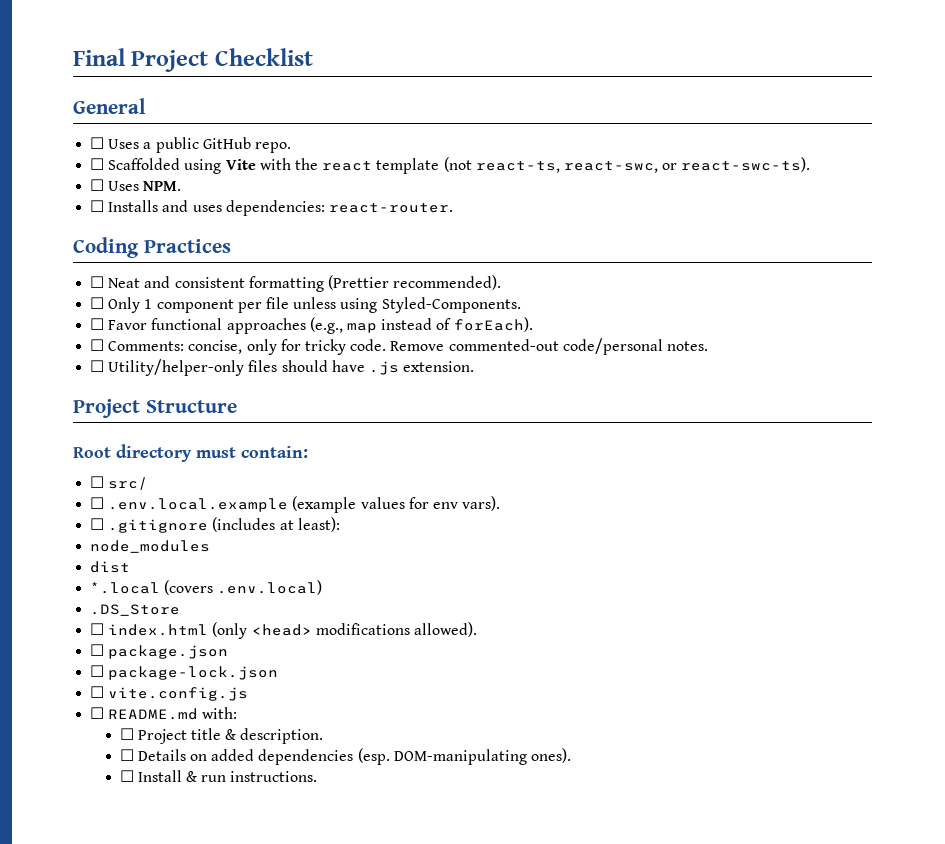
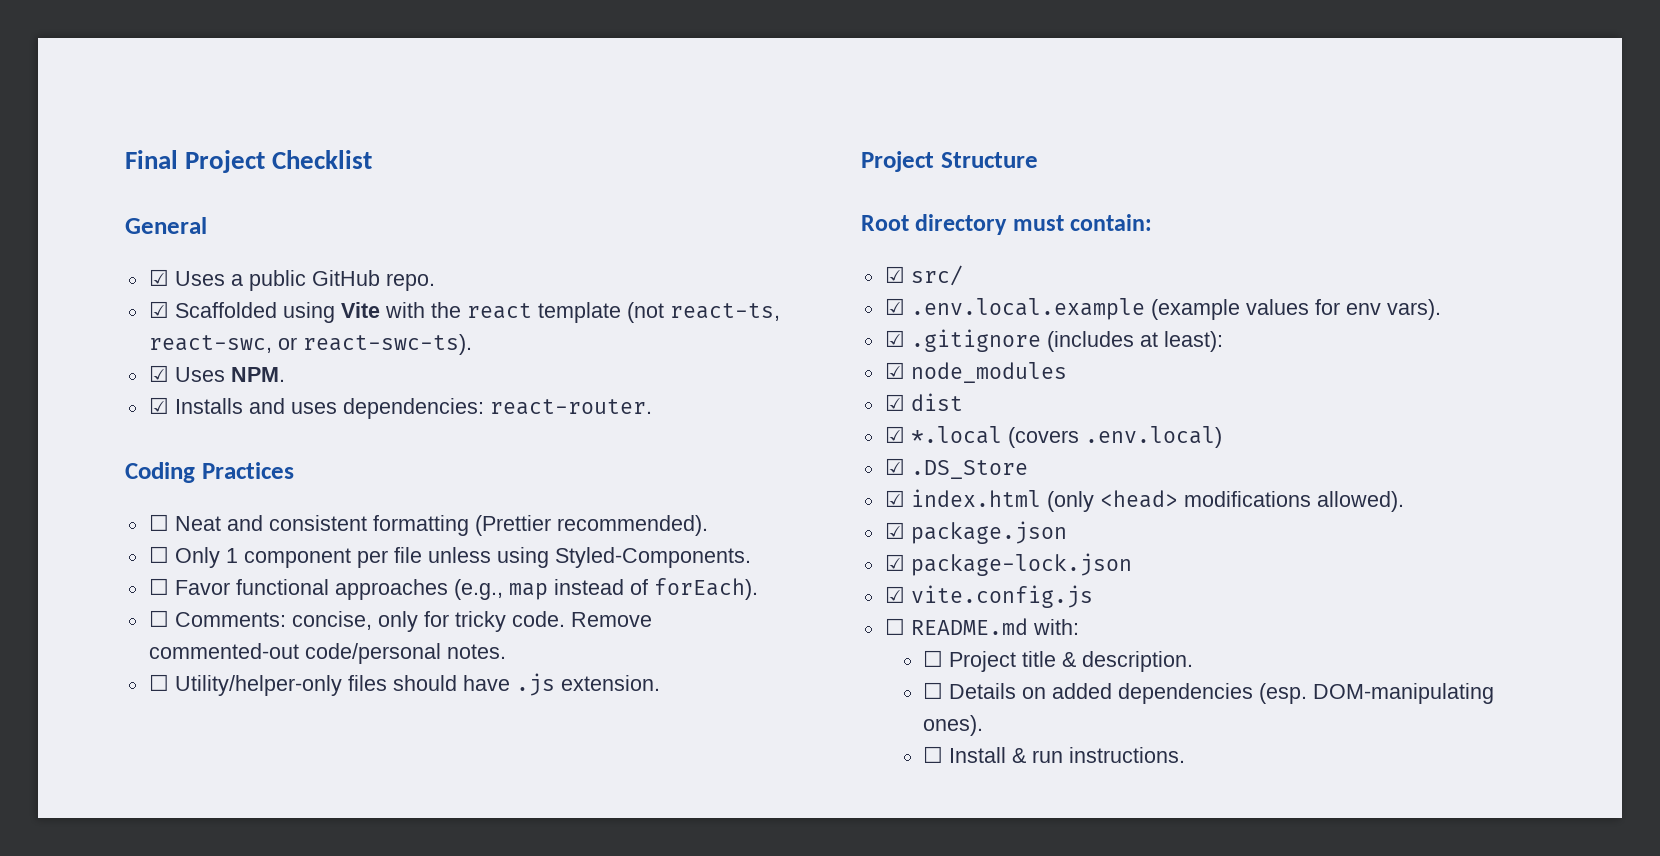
- ☐ Uses a public GitHub repo.
+ ☑ Uses a public GitHub repo.
- ☐ Scaffolded using Vite with the react template (not react-ts, react-swc, or react-swc-ts).
+ ☑ Scaffolded using Vite with the react template (not react-ts, react-swc, or react-swc-ts).
- ☐ Uses NPM.
+ ☑ Uses NPM.
- ☐ Installs and uses dependencies: react-router.
+ ☑ Installs and uses dependencies: react-router.
- ☐ src/
+ ☑ src/
- ☐ .env.local.example (example values for env vars).
+ ☑ .env.local.example (example values for env vars).
- ☐ .gitignore (includes at least):
+ ☑ .gitignore (includes at least):
- node_modules
+ ☑ node_modules
- dist
+ ☑ dist
- *.local (covers .env.local)
+ ☑ *.local (covers .env.local)
- .DS_Store
+ ☑ .DS_Store
- ☐ index.html (only <head> modifications allowed).
+ ☑ index.html (only <head> modifications allowed).
- ☐ package.json
+ ☑ package.json
- ☐ package-lock.json
+ ☑ package-lock.json
- ☐ vite.config.js
+ ☑ vite.config.js

